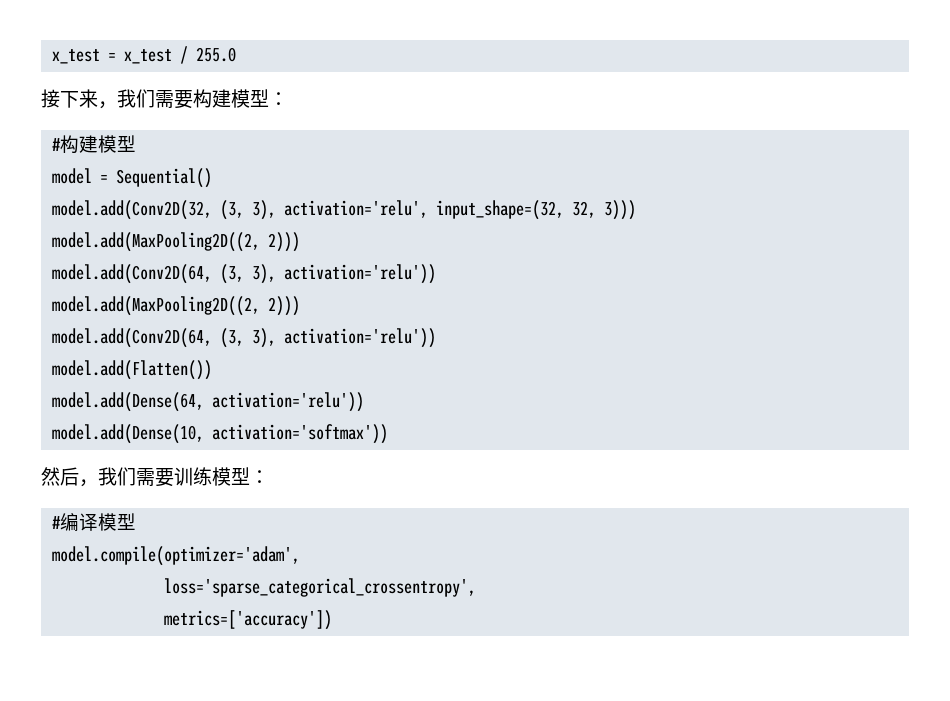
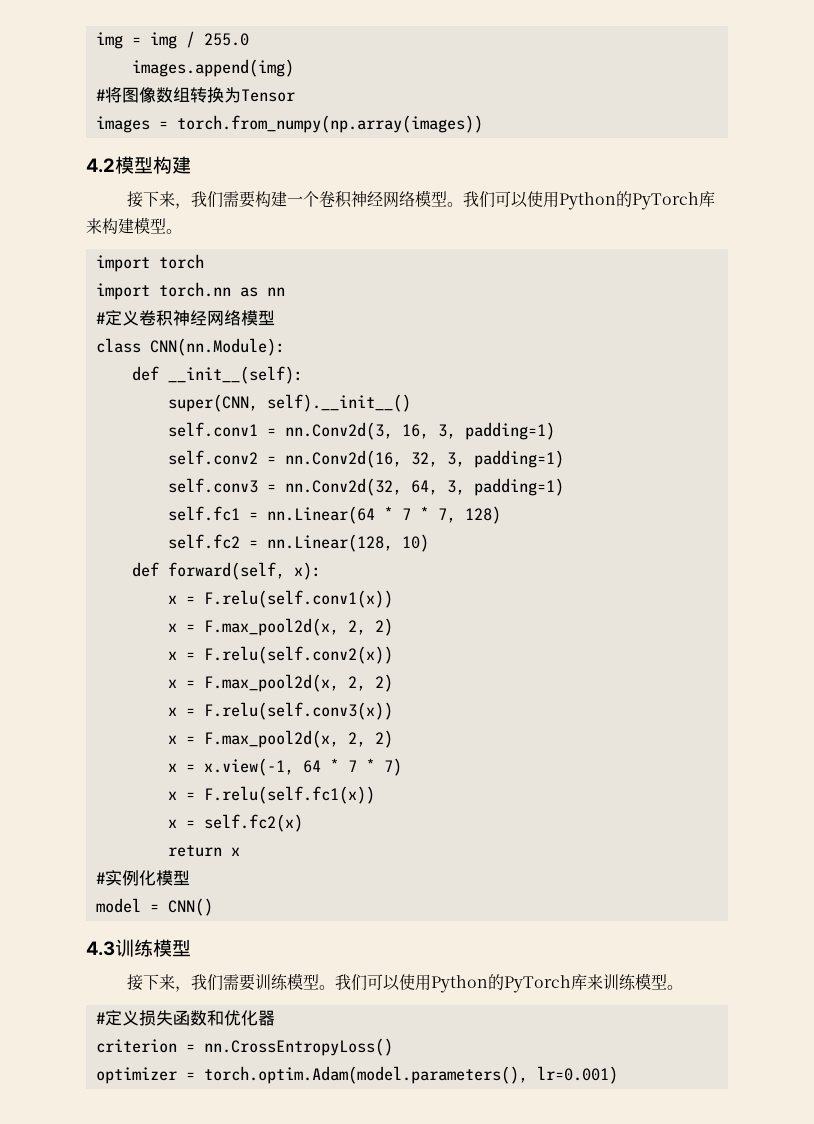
- x_test = x_test / 255.0
+ img = img / 255.0
+ images.append(img)
+ #将图像数组转换为Tensor
+ images = torch.from_numpy(np.array(images))
+ 4.2模型构建
- 接下来，我们需要构建模型：
- #构建模型
- model = Sequential()
- model.add(Conv2D(32, (3, 3), activation='relu', input_shape=(32, 32, 3)))
- model.add(MaxPooling2D((2, 2)))
- model.add(Conv2D(64, (3, 3), activation='relu'))
- model.add(MaxPooling2D((2, 2)))
- model.add(Conv2D(64, (3, 3), activation='relu'))
- model.add(Flatten())
- model.add(Dense(64, activation='relu'))
- model.add(Dense(10, activation='softmax'))
- 然后，我们需要训练模型：
- #编译模型
- model.compile(optimizer='adam',
- loss='sparse_categorical_crossentropy',
- metrics=['accuracy'])
+ 接下来，我们需要构建一个卷积神经网络模型。我们可以使用Python的PyTorch库来构建模型。
+ import torch
+ import torch.nn as nn
+ #定义卷积神经网络模型
+ class CNN(nn.Module):
+ def __init__(self):
+ super(CNN, self).__init__()
+ self.conv1 = nn.Conv2d(3, 16, 3, padding=1)
+ self.conv2 = nn.Conv2d(16, 32, 3, padding=1)
+ self.conv3 = nn.Conv2d(32, 64, 3, padding=1)
+ self.fc1 = nn.Linear(64 * 7 * 7, 128)
+ self.fc2 = nn.Linear(128, 10)
+ def forward(self, x):
+ x = F.relu(self.conv1(x))
+ x = F.max_pool2d(x, 2, 2)
+ x = F.relu(self.conv2(x))
+ x = F.max_pool2d(x, 2, 2)
+ x = F.relu(self.conv3(x))
+ x = F.max_pool2d(x, 2, 2)
+ x = x.view(-1, 64 * 7 * 7)
+ x = F.relu(self.fc1(x))
+ x = self.fc2(x)
+ return x
+ #实例化模型
+ model = CNN()
+ 4.3训练模型
+ 接下来，我们需要训练模型。我们可以使用Python的PyTorch库来训练模型。
+ #定义损失函数和优化器
+ criterion = nn.CrossEntropyLoss()
+ optimizer = torch.optim.Adam(model.parameters(), lr=0.001)

